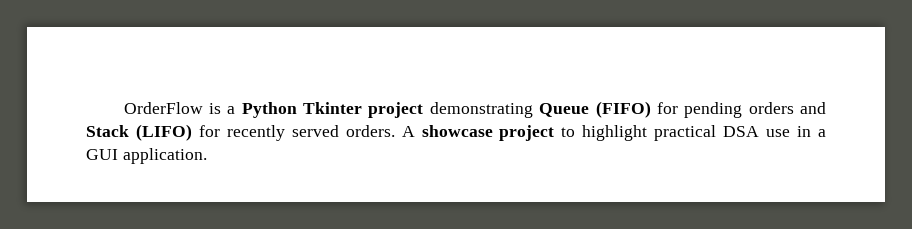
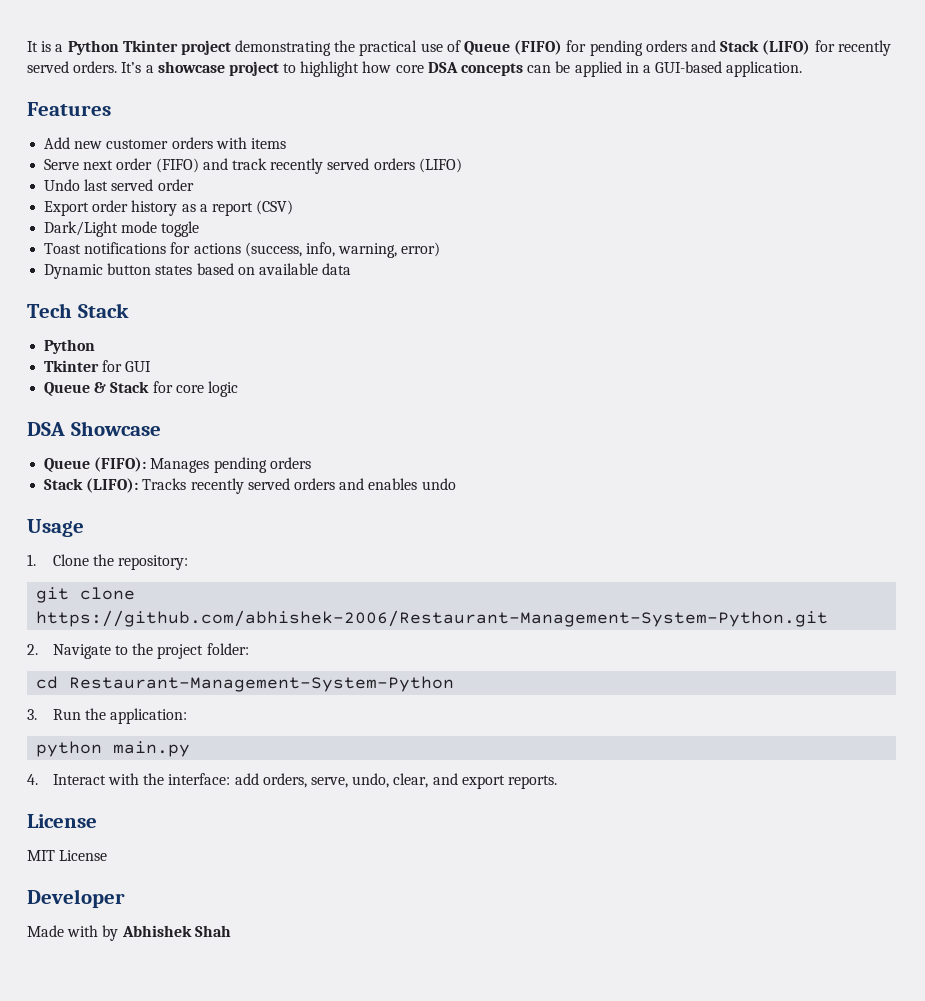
- OrderFlow is a Python Tkinter project demonstrating Queue (FIFO) for pending orders and Stack (LIFO) for recently served orders.
+ It is a Python Tkinter project demonstrating the practical use of Queue (FIFO) for pending orders and Stack (LIFO) for recently served orders.
- A showcase project to highlight practical DSA use in a GUI application.
+ It’s a showcase project to highlight how core DSA concepts can be applied in a GUI-based application.
+ Features
+ Add new customer orders with items
+ Serve next order (FIFO) and track recently served orders (LIFO)
+ Undo last served order
+ Export order history as a report (CSV)
+ Dark/Light mode toggle
+ Toast notifications for actions (success, info, warning, error)
+ Dynamic button states based on available data
+ Tech Stack
+ Python
+ Tkinter for GUI
+ Queue & Stack for core logic
+ DSA Showcase
+ Queue (FIFO): Manages pending orders
+ Stack (LIFO): Tracks recently served orders and enables undo
+ Usage
+ 1. Clone the repository:
+ git clone https://github.com/abhishek-2006/Restaurant-Management-System-Python.git
+ 2. Navigate to the project folder:
+ cd Restaurant-Management-System-Python
+ 3. Run the application:
+ python main.py
+ 4. Interact with the interface: add orders, serve, undo, clear, and export reports.
+ License
+ MIT License
+ Developer
+ Made with by Abhishek Shah

